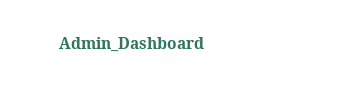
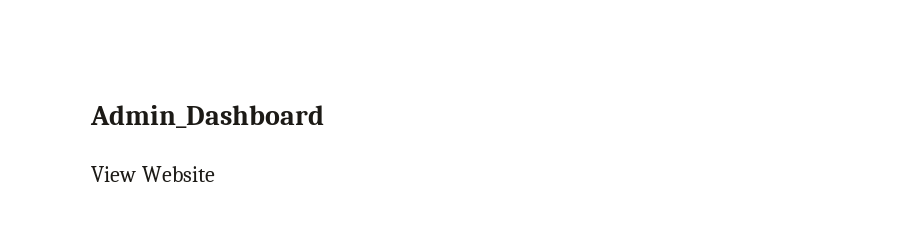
+ View Website

